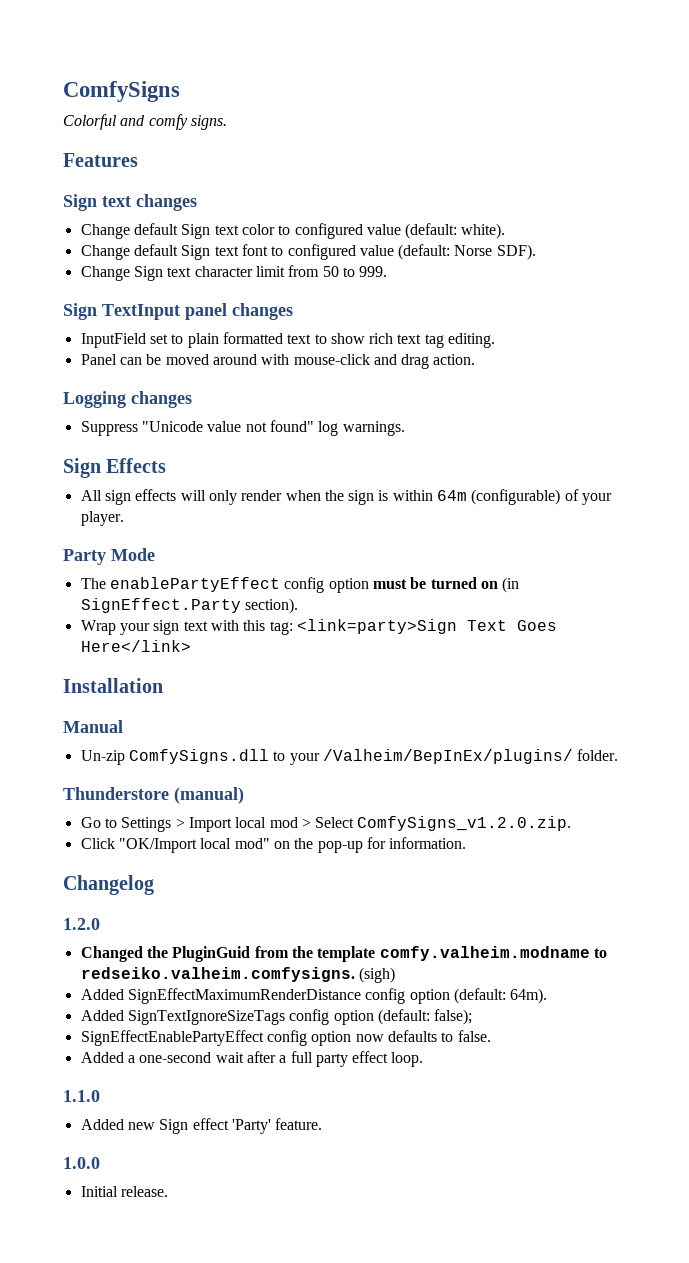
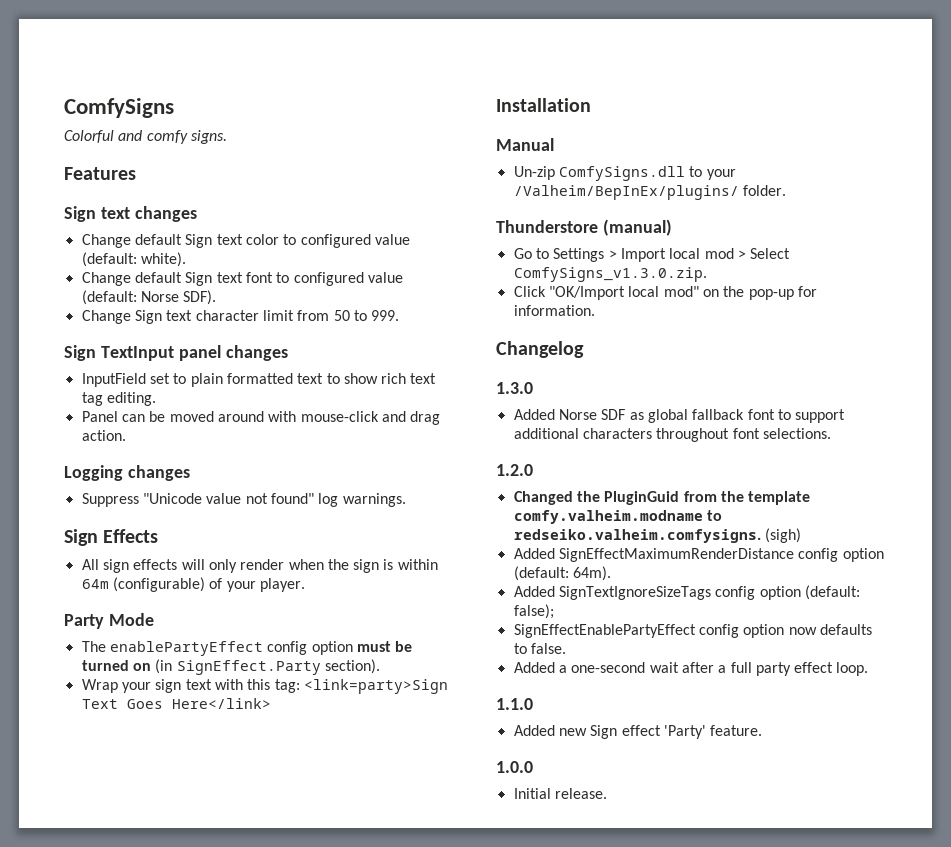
- Go to Settings > Import local mod > Select ComfySigns_v1.2.0.zip.
+ Go to Settings > Import local mod > Select ComfySigns_v1.3.0.zip.
+ 1.3.0
+ Added Norse SDF as global fallback font to support additional characters throughout font selections.

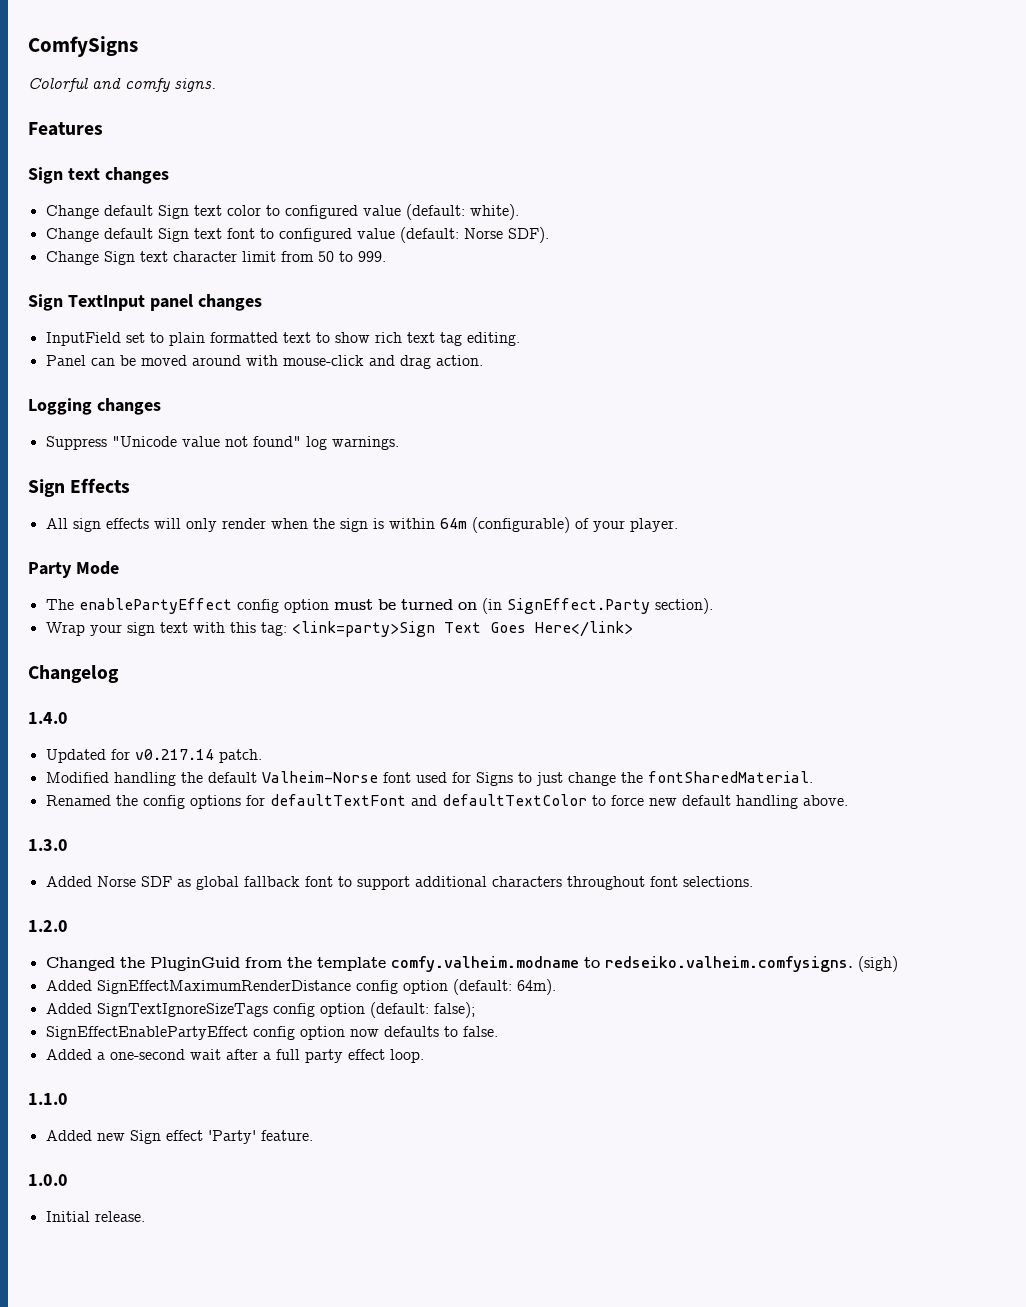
- Installation
- Manual
- Un-zip ComfySigns.dll to your /Valheim/BepInEx/plugins/ folder.
- Thunderstore (manual)
- Go to Settings > Import local mod > Select ComfySigns_v1.3.0.zip.
- Click "OK/Import local mod" on the pop-up for information.
  Changelog
+ 1.4.0
+ Updated for v0.217.14 patch.
+ Modified handling the default Valheim-Norse font used for Signs to just change the fontSharedMaterial.
+ Renamed the config options for defaultTextFont and defaultTextColor to force new default handling above.

